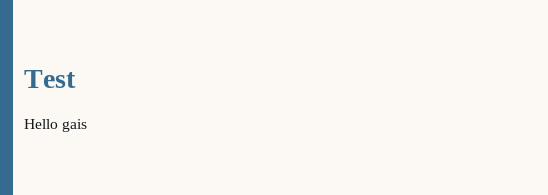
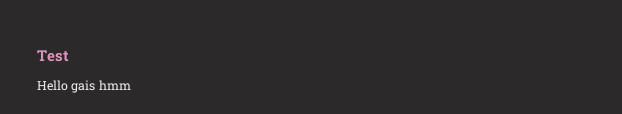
- Hello gais
+ Hello gais hmm

